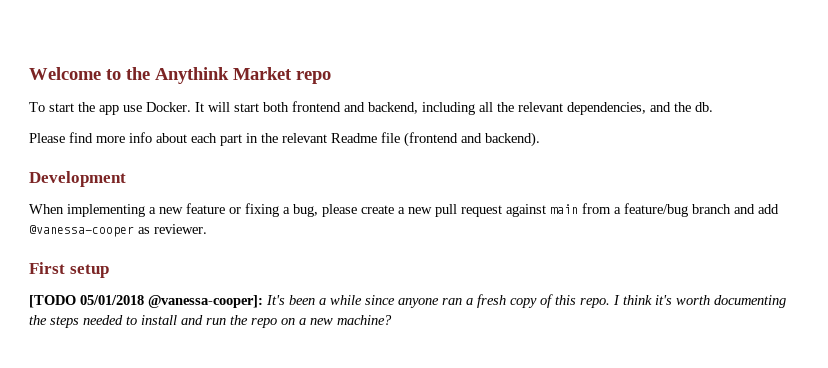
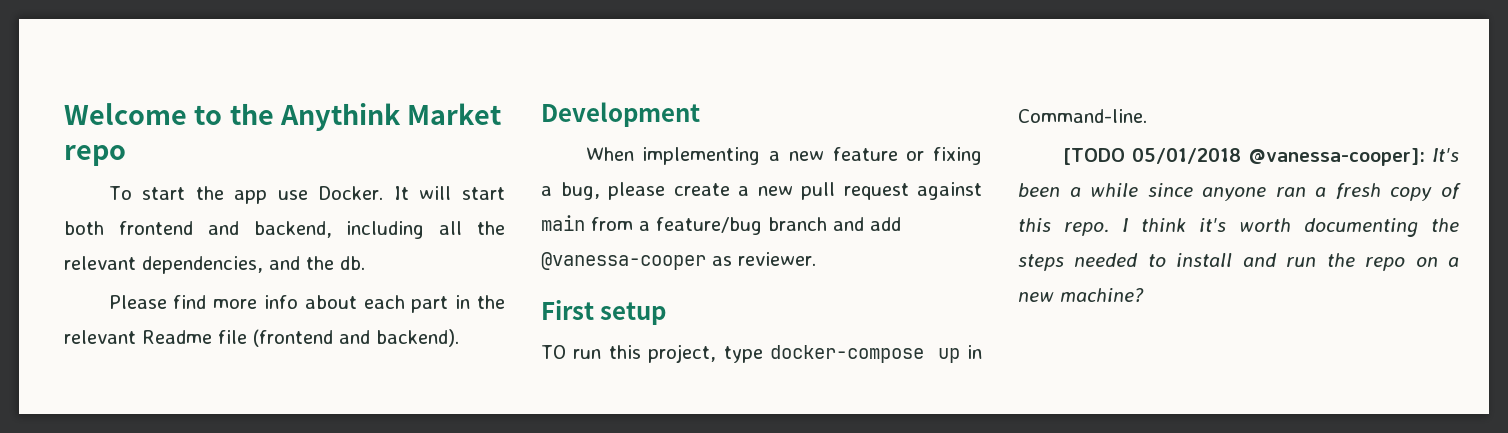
+ TO run this project, type docker-compose up in Command-line.

